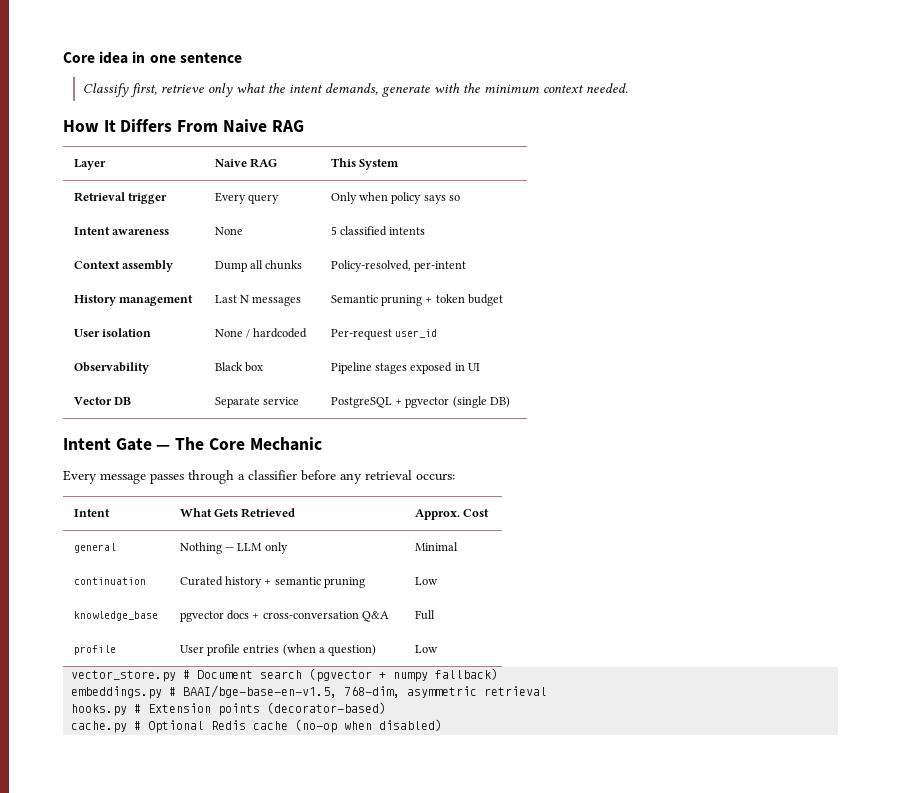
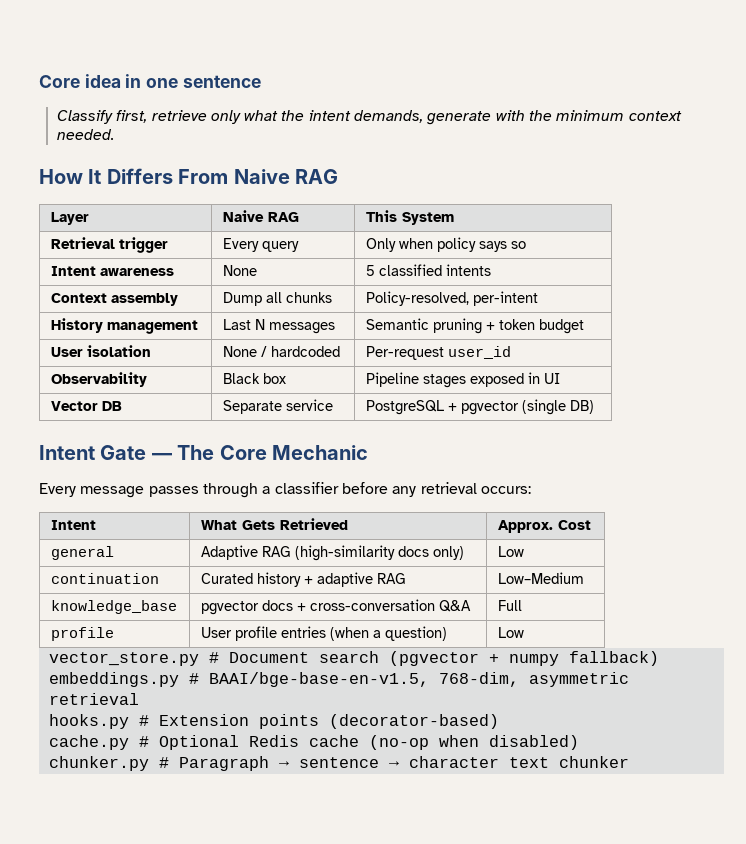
- general | Nothing — LLM only | Minimal
+ general | Adaptive RAG (high-similarity docs only) | Low
- continuation | Curated history + semantic pruning | Low
+ continuation | Curated history + adaptive RAG | Low–Medium
+ chunker.py # Paragraph → sentence → character text chunker

